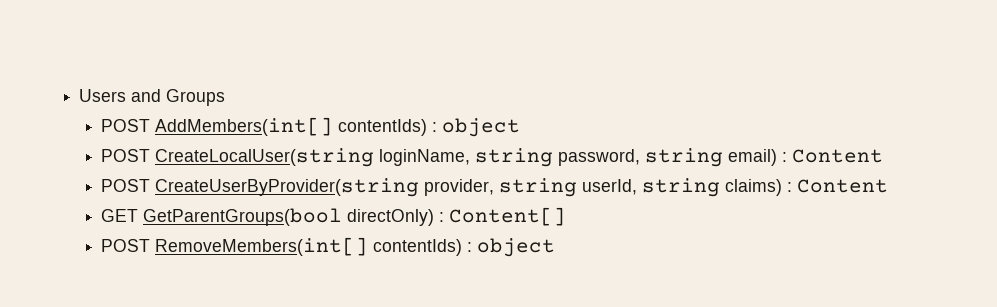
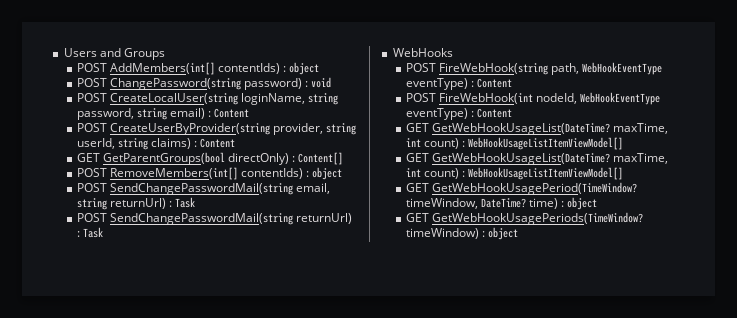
+ POST ChangePassword(string password) : void
+ POST SendChangePasswordMail(string email, string returnUrl) : Task
+ POST SendChangePasswordMail(string returnUrl) : Task
+ WebHooks
+ POST FireWebHook(string path, WebHookEventType eventType) : Content
+ POST FireWebHook(int nodeId, WebHookEventType eventType) : Content
+ GET GetWebHookUsageList(DateTime? maxTime, int count) : WebHookUsageListItemViewModel[]
+ GET GetWebHookUsageList(DateTime? maxTime, int count) : WebHookUsageListItemViewModel[]
+ GET GetWebHookUsagePeriod(TimeWindow? timeWindow, DateTime? time) : object
+ GET GetWebHookUsagePeriods(TimeWindow? timeWindow) : object

